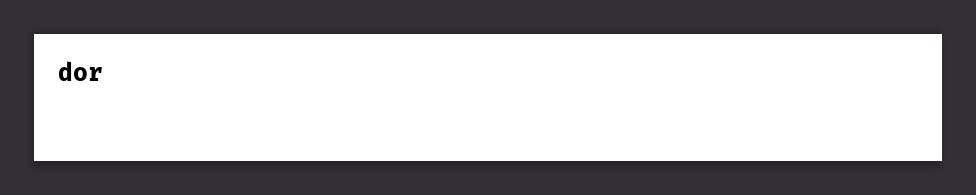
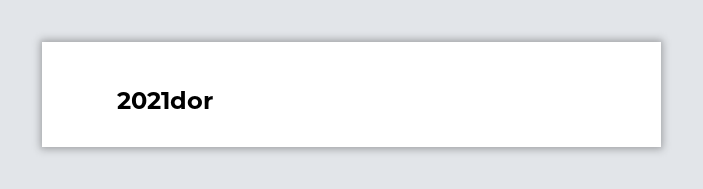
- dor
+ 2021dor

